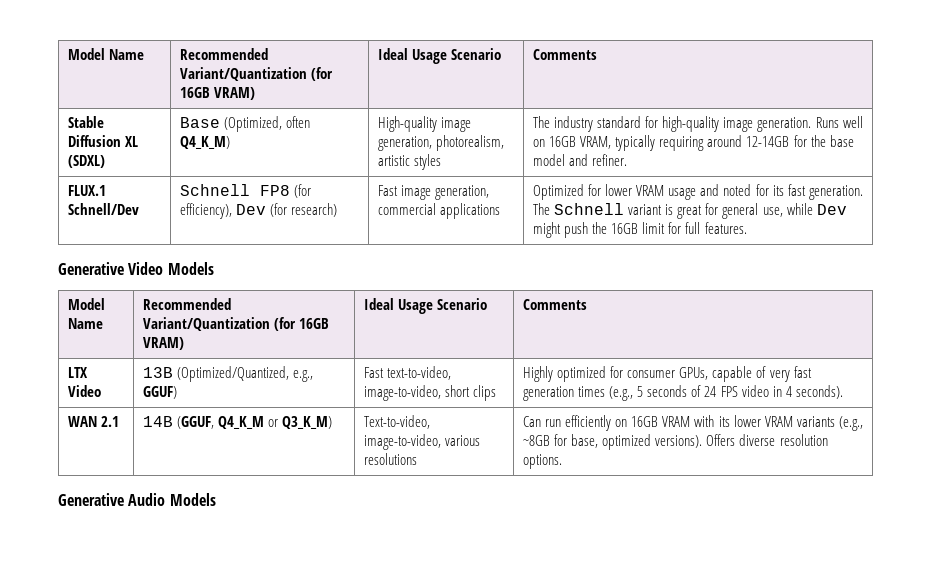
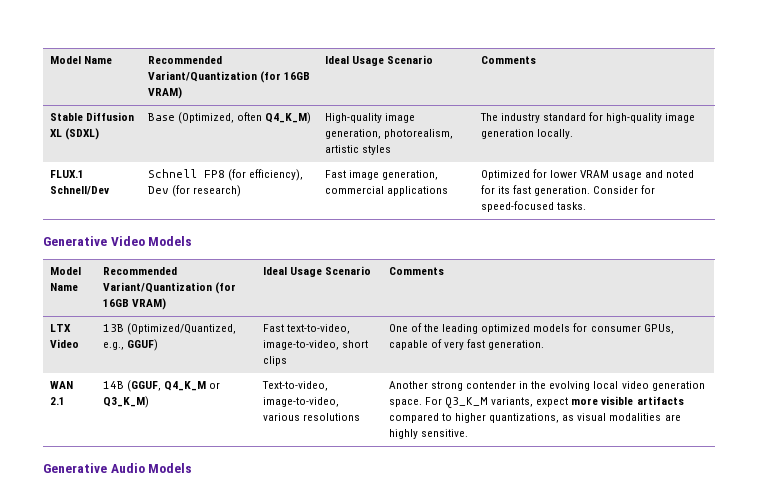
- Stable Diffusion XL (SDXL) | Base (Optimized, often Q4_K_M) | High-quality image generation, photorealism, artistic styles | The industry standard for high-quality image generation. Runs well on 16GB VRAM, typically requiring around 12-14GB for the base model and refiner.
+ Stable Diffusion XL (SDXL) | Base (Optimized, often Q4_K_M) | High-quality image generation, photorealism, artistic styles | The industry standard for high-quality image generation locally.
- The Schnell variant is great for general use, while Dev might push the 16GB limit for full features.
+ Consider for speed-focused tasks.
- LTX Video | 13B (Optimized/Quantized, e.g., GGUF) | Fast text-to-video, image-to-video, short clips | Highly optimized for consumer GPUs, capable of very fast generation times (e.g., 5 seconds of 24 FPS video in 4 seconds).
+ LTX Video | 13B (Optimized/Quantized, e.g., GGUF) | Fast text-to-video, image-to-video, short clips | One of the leading optimized models for consumer GPUs, capable of very fast generation.
- WAN 2.1 | 14B (GGUF, Q4_K_M or Q3_K_M) | Text-to-video, image-to-video, various resolutions | Can run efficiently on 16GB VRAM with its lower VRAM variants (e.g., ~8GB for base, optimized versions). Offers diverse resolution options.
+ WAN 2.1 | 14B (GGUF, Q4_K_M or Q3_K_M) | Text-to-video, image-to-video, various resolutions | Another strong contender in the evolving local video generation space. For Q3_K_M variants, expect more visible artifacts compared to higher quantizations, as visual modalities are highly sensitive.

